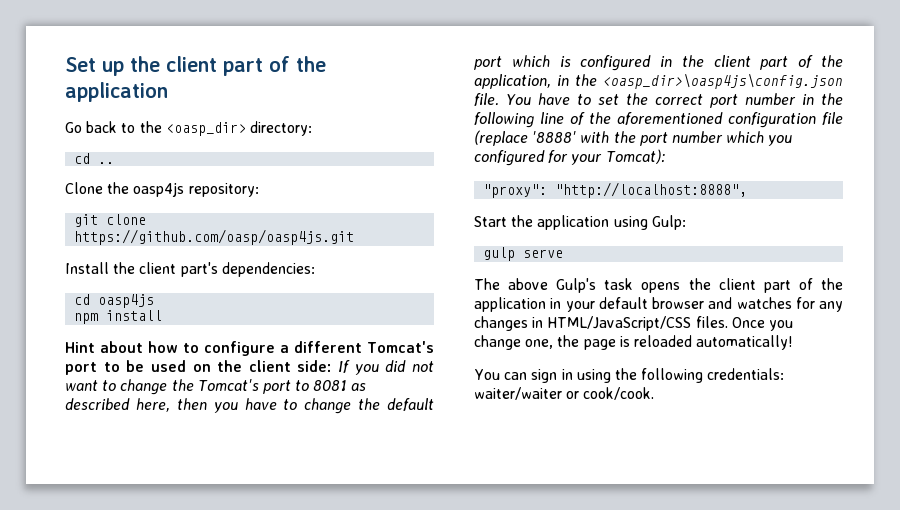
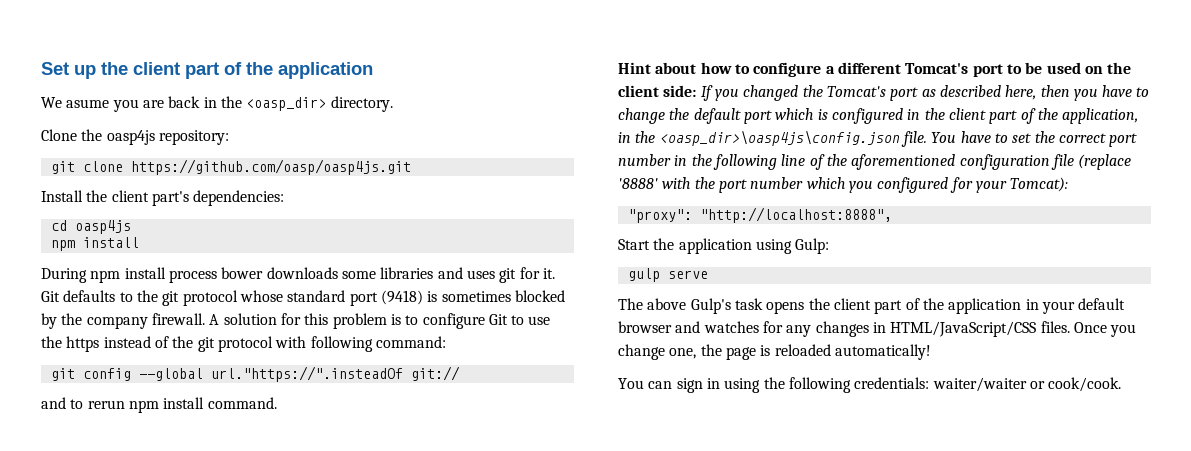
- Go back to the <oasp_dir> directory:
- cd ..
+ We asume you are back in the <oasp_dir> directory.
+ During npm install process bower downloads some libraries and uses git for it. Git defaults to the git protocol whose standard port (9418) is sometimes blocked by the company firewall. A solution for this problem is to configure Git to use the https instead of the git protocol with following command:
+ git config --global url."https://".insteadOf git://
+ and to rerun npm install command.
- Hint about how to configure a different Tomcat's port to be used on the client side: If you did not want to change the Tomcat's port to 8081 as described here, then you have to change the default port which is configured in the client part of the application, in the <oasp_dir>\oasp4js\config.json file.
+ Hint about how to configure a different Tomcat's port to be used on the client side: If you changed the Tomcat's port as described here, then you have to change the default port which is configured in the client part of the application, in the <oasp_dir>\oasp4js\config.json file.

